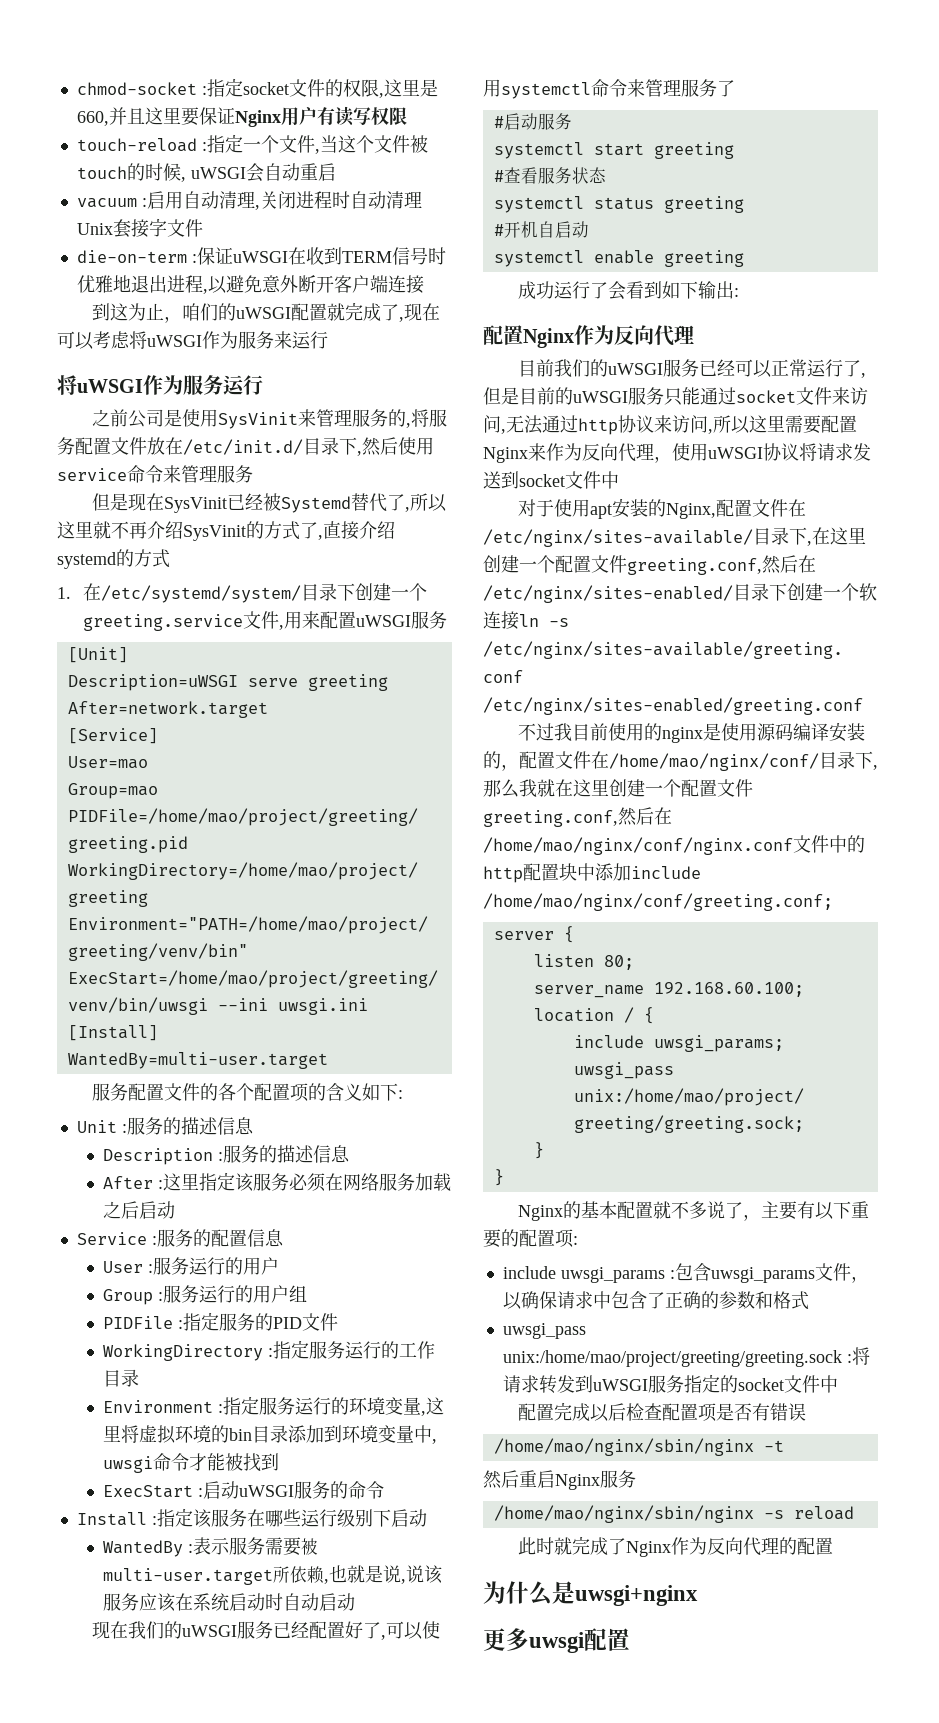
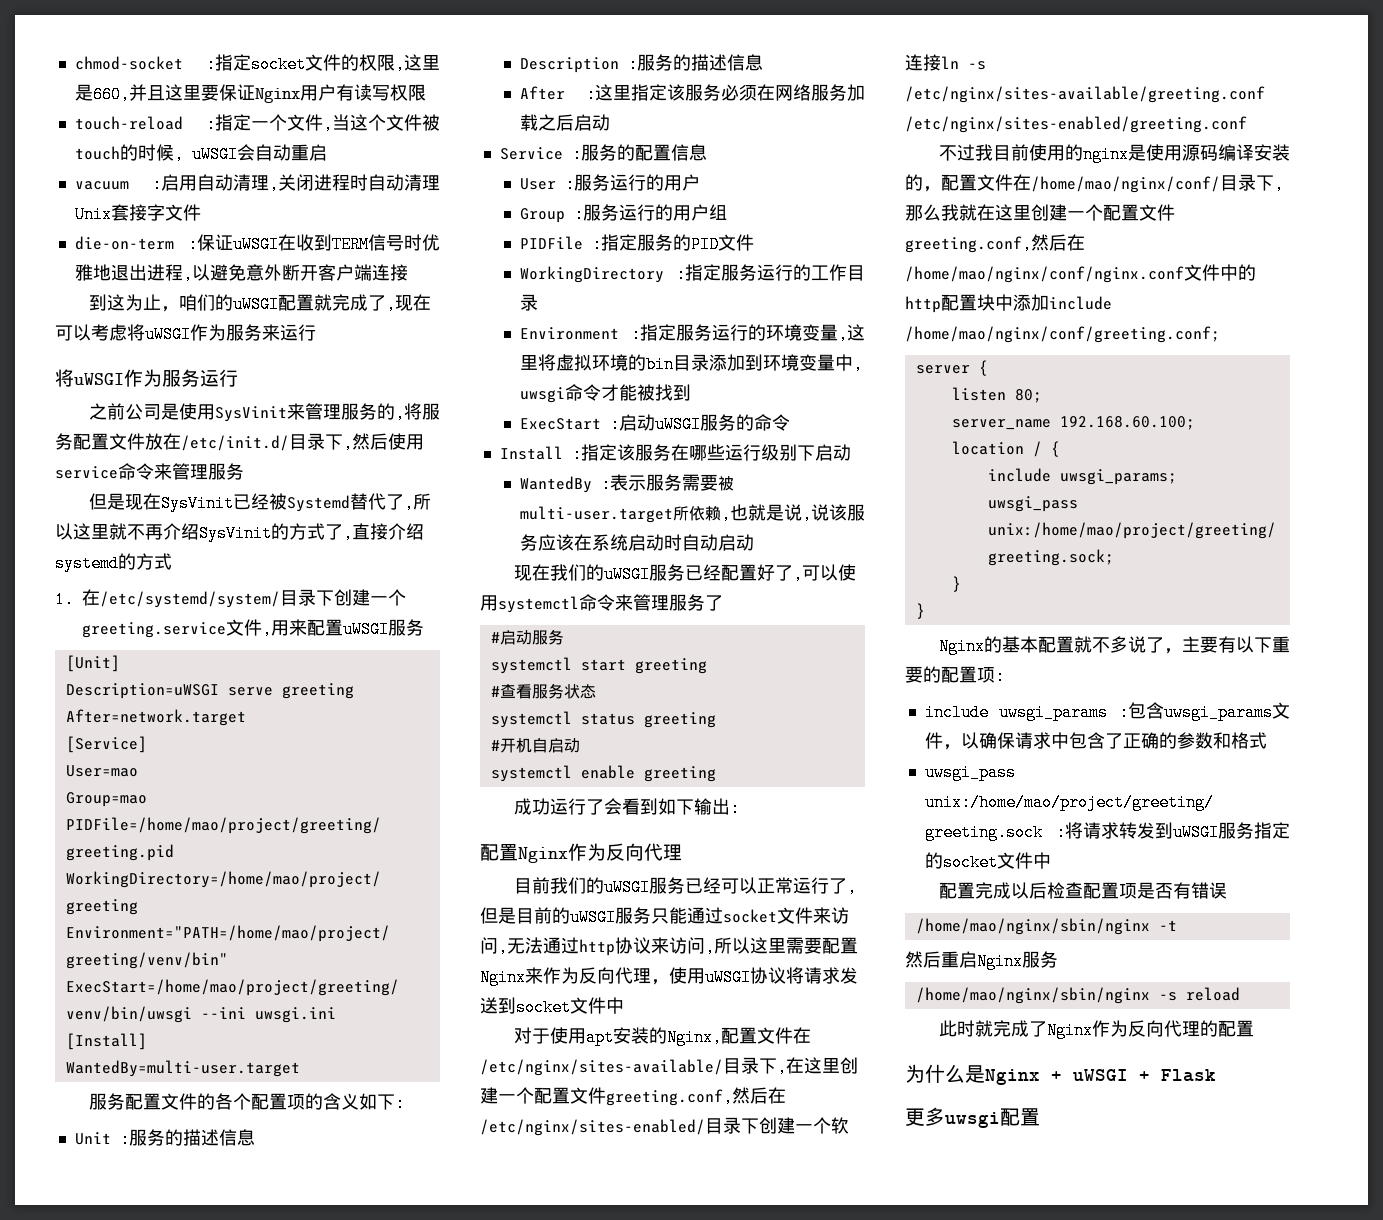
- 为什么是uwsgi+nginx
+ 为什么是Nginx + uWSGI + Flask

